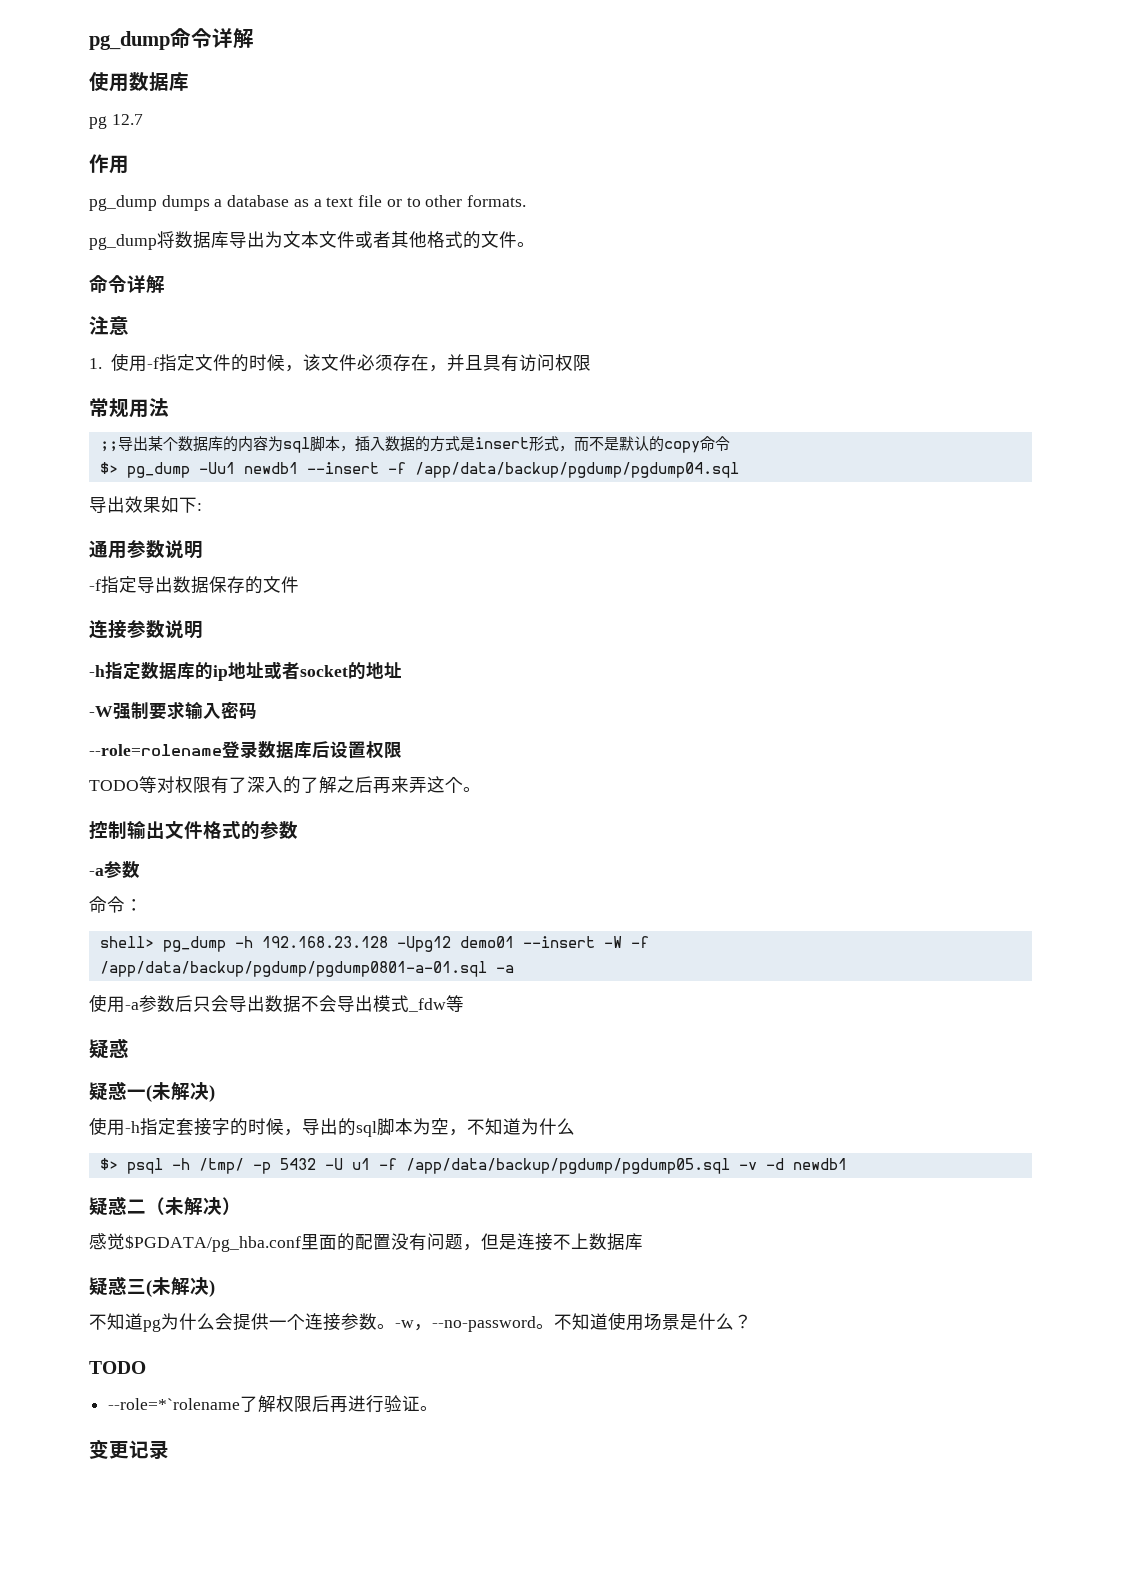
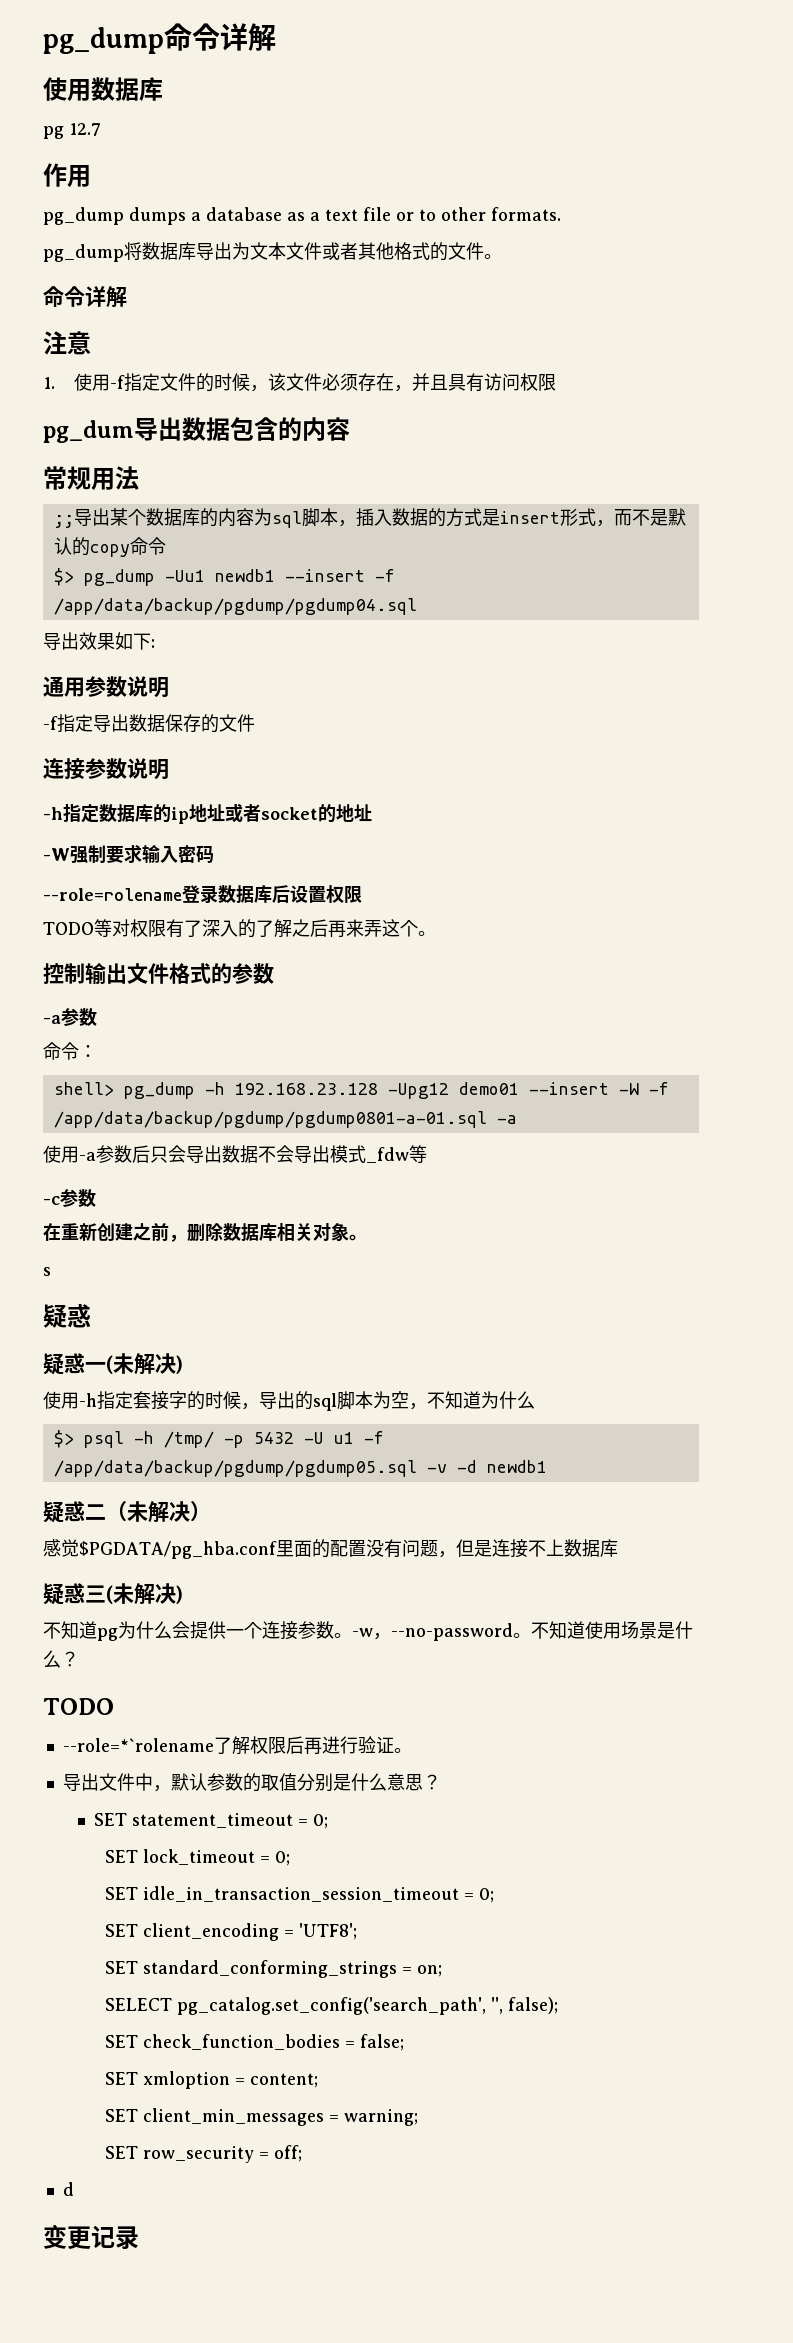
+ pg_dum导出数据包含的内容
+ -c参数
+ 在重新创建之前，删除数据库相关对象。
+ s
+ 导出文件中，默认参数的取值分别是什么意思？
+ SET statement_timeout = 0;
+ SET lock_timeout = 0;
+ SET idle_in_transaction_session_timeout = 0;
+ SET client_encoding = 'UTF8';
+ SET standard_conforming_strings = on;
+ SELECT pg_catalog.set_config('search_path', '', false);
+ SET check_function_bodies = false;
+ SET xmloption = content;
+ SET client_min_messages = warning;
+ SET row_security = off;
+ d

